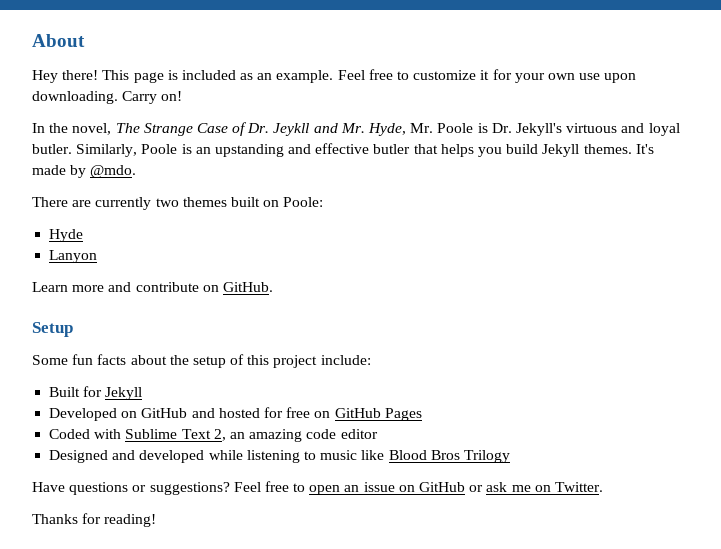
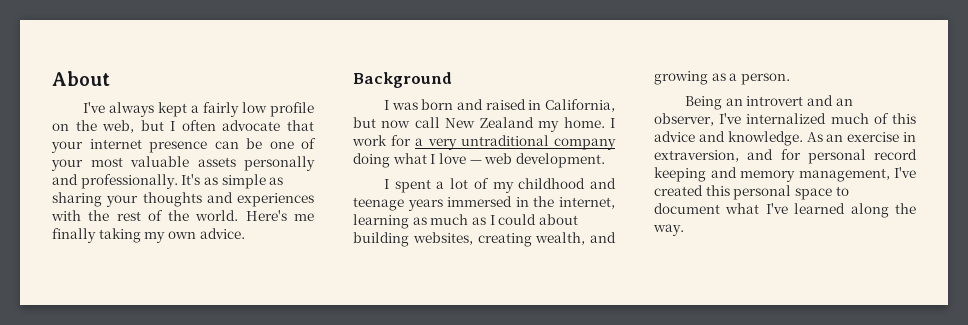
- Hey there! This page is included as an example. Feel free to customize it for your own use upon downloading. Carry on!
- In the novel, The Strange Case of Dr. Jeykll and Mr. Hyde, Mr. Poole is Dr. Jekyll's virtuous and loyal butler. Similarly, Poole is an upstanding and effective butler that helps you build Jekyll themes. It's made by @mdo.
- There are currently two themes built on Poole:
- Hyde
- Lanyon
- Learn more and contribute on GitHub.
- Setup
- Some fun facts about the setup of this project include:
- Built for Jekyll
- Developed on GitHub and hosted for free on GitHub Pages
- Coded with Sublime Text 2, an amazing code editor
- Designed and developed while listening to music like Blood Bros Trilogy
- Have questions or suggestions? Feel free to open an issue on GitHub or ask me on Twitter.
- Thanks for reading!
+ I've always kept a fairly low profile on the web, but I often advocate that your internet presence can be one of your most valuable assets personally and professionally. It's as simple as sharing your thoughts and experiences with the rest of the world. Here's me finally taking my own advice.
+ Background
+ I was born and raised in California, but now call New Zealand my home. I work for a very untraditional company doing what I love — web development.
+ I spent a lot of my childhood and teenage years immersed in the internet, learning as much as I could about building websites, creating wealth, and growing as a person.
+ Being an introvert and an observer, I've internalized much of this advice and knowledge. As an exercise in extraversion, and for personal record keeping and memory management, I've created this personal space to document what I've learned along the way.

